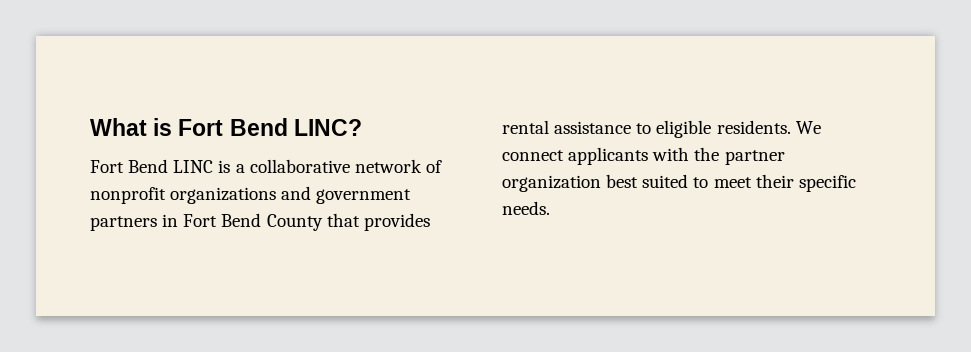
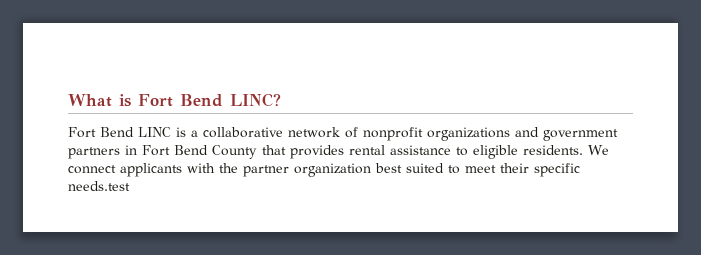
- We connect applicants with the partner organization best suited to meet their specific needs.
+ We connect applicants with the partner organization best suited to meet their specific needs.test

